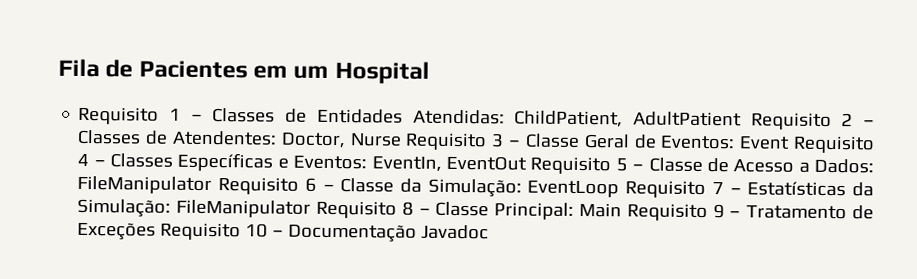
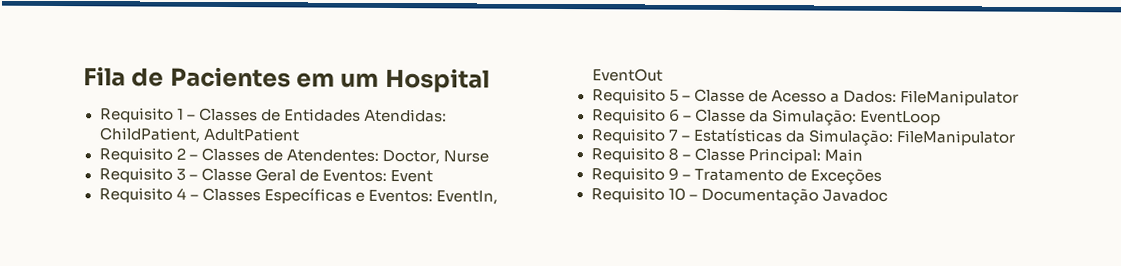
- ChildPatient, AdultPatient Requisito 2 – Classes de Atendentes:
+ ChildPatient, AdultPatient
+ Requisito 2 – Classes de Atendentes:
- Doctor, Nurse Requisito 3 – Classe Geral de Eventos:
+ Doctor, Nurse
+ Requisito 3 – Classe Geral de Eventos:
- Event Requisito 4 – Classes Específicas e Eventos:
+ Event
+ Requisito 4 – Classes Específicas e Eventos:
- EventIn, EventOut Requisito 5 – Classe de Acesso a Dados: FileManipulator Requisito 6 – Classe da Simulação:
+ EventIn, EventOut
+ Requisito 5 – Classe de Acesso a Dados: FileManipulator
+ Requisito 6 – Classe da Simulação:
- EventLoop Requisito 7 – Estatísticas da Simulação: FileManipulator Requisito 8 – Classe Principal:
+ EventLoop
+ Requisito 7 – Estatísticas da Simulação: FileManipulator
+ Requisito 8 – Classe Principal:
- Main Requisito 9 – Tratamento de Exceções Requisito 10 – Documentação Javadoc
+ Main
+ Requisito 9 – Tratamento de Exceções
+ Requisito 10 – Documentação Javadoc

